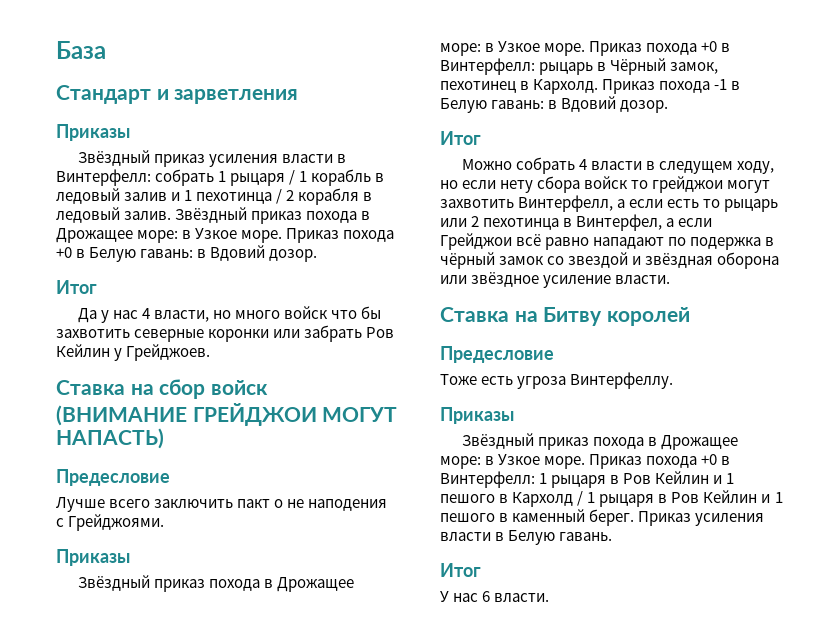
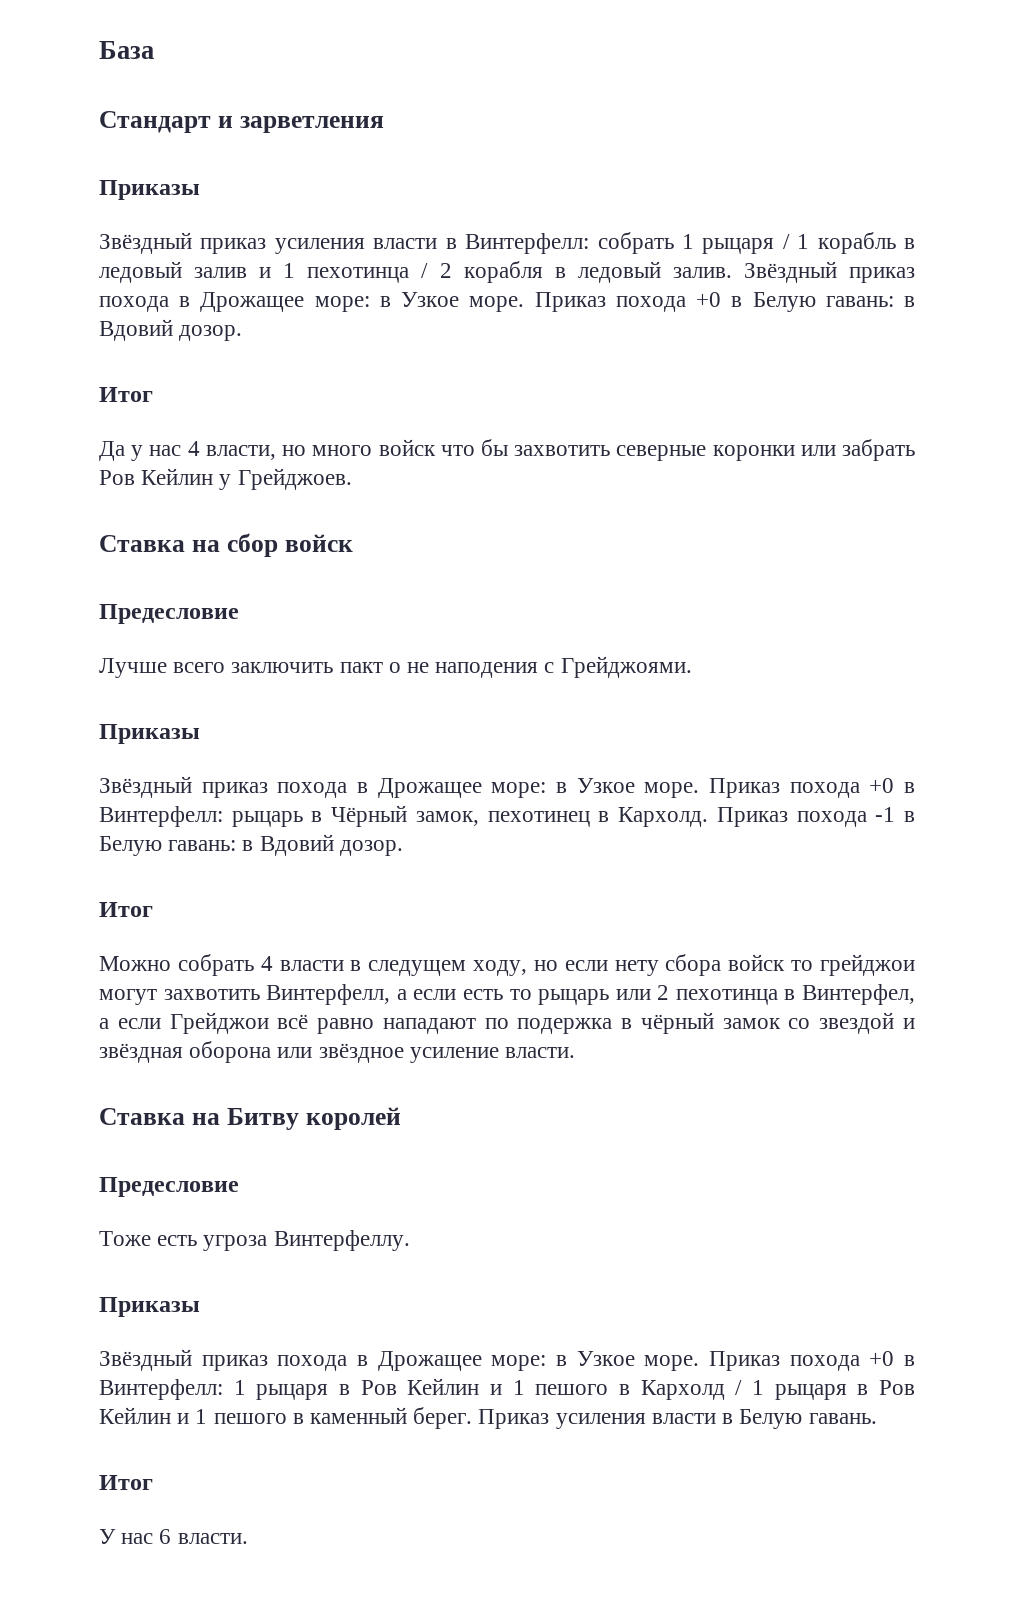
- Ставка на сбор войск (ВНИМАНИЕ ГРЕЙДЖОИ МОГУТ НАПАСТЬ)
+ Ставка на сбор войск

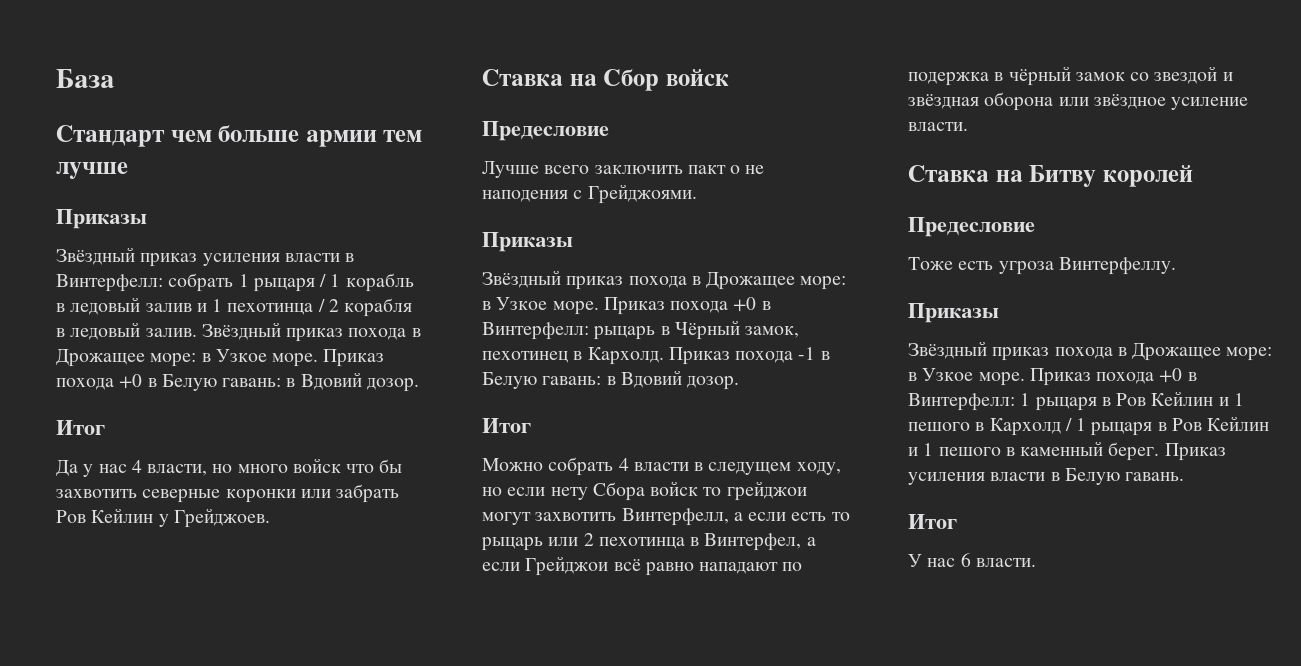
- Стандарт и зарветления
+ Стандарт чем больше армии тем лучше
- Ставка на сбор войск
+ Ставка на Cбор войск
- Можно собрать 4 власти в следущем ходу, но если нету сбора войск то грейджои могут захвотить Винтерфелл, а если есть то рыцарь или 2 пехотинца в Винтерфел, а если Грейджои всё равно нападают по подержка в чёрный замок со звездой и звёздная оборона или звёздное усиление власти.
+ Можно собрать 4 власти в следущем ходу, но если нету Cбора войск то грейджои могут захвотить Винтерфелл, а если есть то рыцарь или 2 пехотинца в Винтерфел, а если Грейджои всё равно нападают по подержка в чёрный замок со звездой и звёздная оборона или звёздное усиление власти.

